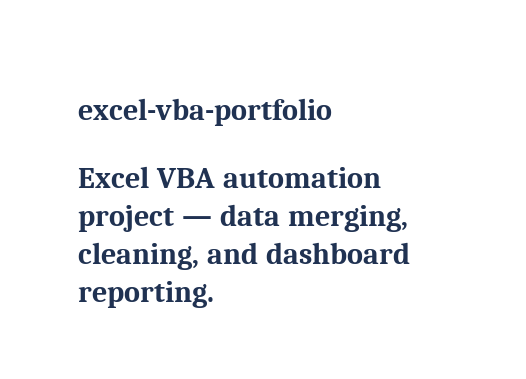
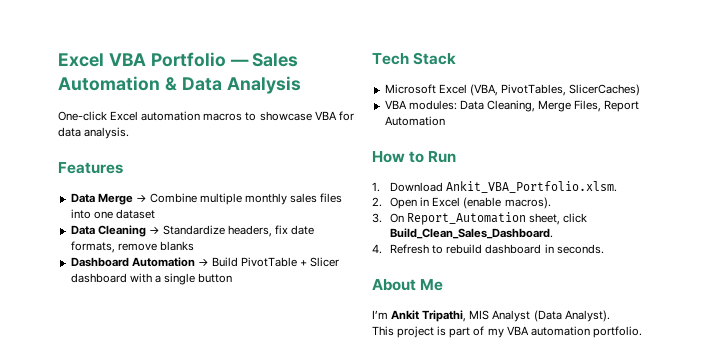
- excel-vba-portfolio
- Excel VBA automation project — data merging, cleaning, and dashboard reporting.
+ Excel VBA Portfolio — Sales Automation & Data Analysis
+ One-click Excel automation macros to showcase VBA for data analysis.
+ Features
+ Data Merge → Combine multiple monthly sales files into one dataset
+ Data Cleaning → Standardize headers, fix date formats, remove blanks
+ Dashboard Automation → Build PivotTable + Slicer dashboard with a single button
+ Tech Stack
+ Microsoft Excel (VBA, PivotTables, SlicerCaches)
+ VBA modules: Data Cleaning, Merge Files, Report Automation
+ How to Run
+ 1. Download Ankit_VBA_Portfolio.xlsm.
+ 2. Open in Excel (enable macros).
+ 3. On Report_Automation sheet, click Build_Clean_Sales_Dashboard.
+ 4. Refresh to rebuild dashboard in seconds.
+ About Me
+ I’m Ankit Tripathi, MIS Analyst (Data Analyst).
+ This project is part of my VBA automation portfolio.

